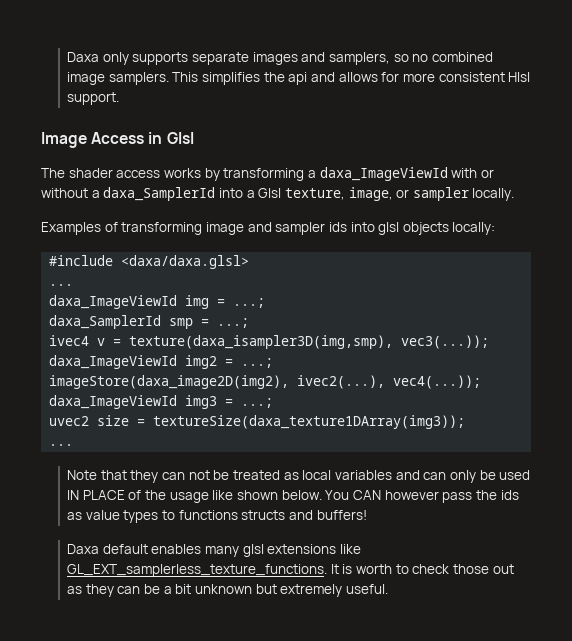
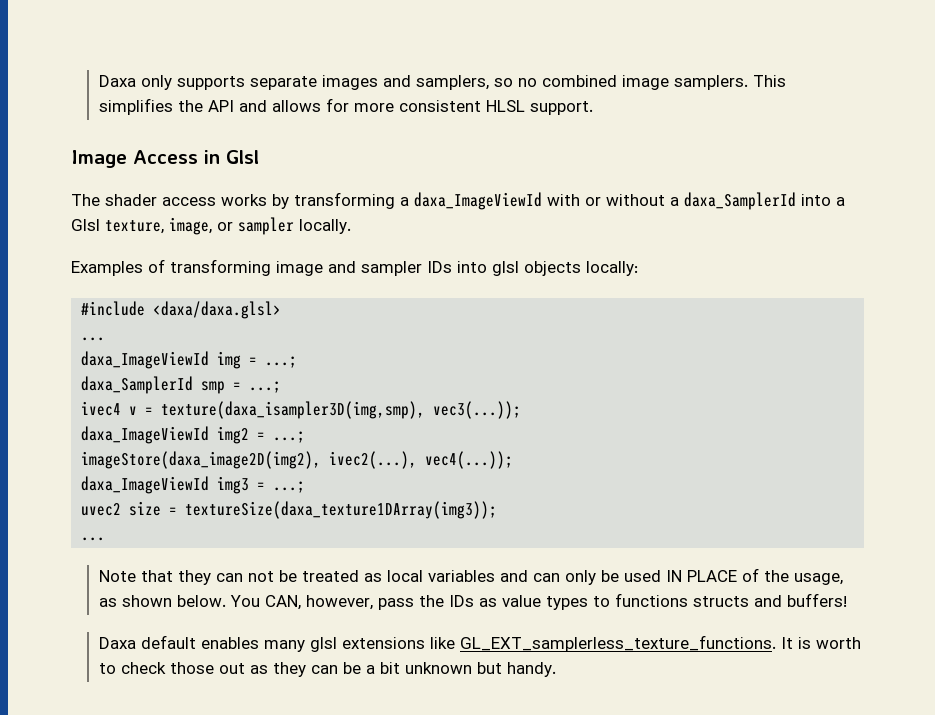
- This simplifies the api and allows for more consistent Hlsl support.
+ This simplifies the API and allows for more consistent HLSL support.
- Examples of transforming image and sampler ids into glsl objects locally:
+ Examples of transforming image and sampler IDs into glsl objects locally:
- Note that they can not be treated as local variables and can only be used IN PLACE of the usage like shown below.
+ Note that they can not be treated as local variables and can only be used IN PLACE of the usage, as shown below.
- You CAN however pass the ids as value types to functions structs and buffers!
+ You CAN, however, pass the IDs as value types to functions structs and buffers!
- It is worth to check those out as they can be a bit unknown but extremely useful.
+ It is worth to check those out as they can be a bit unknown but handy.

